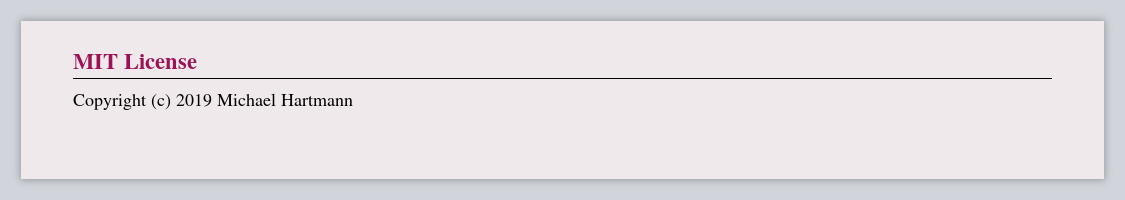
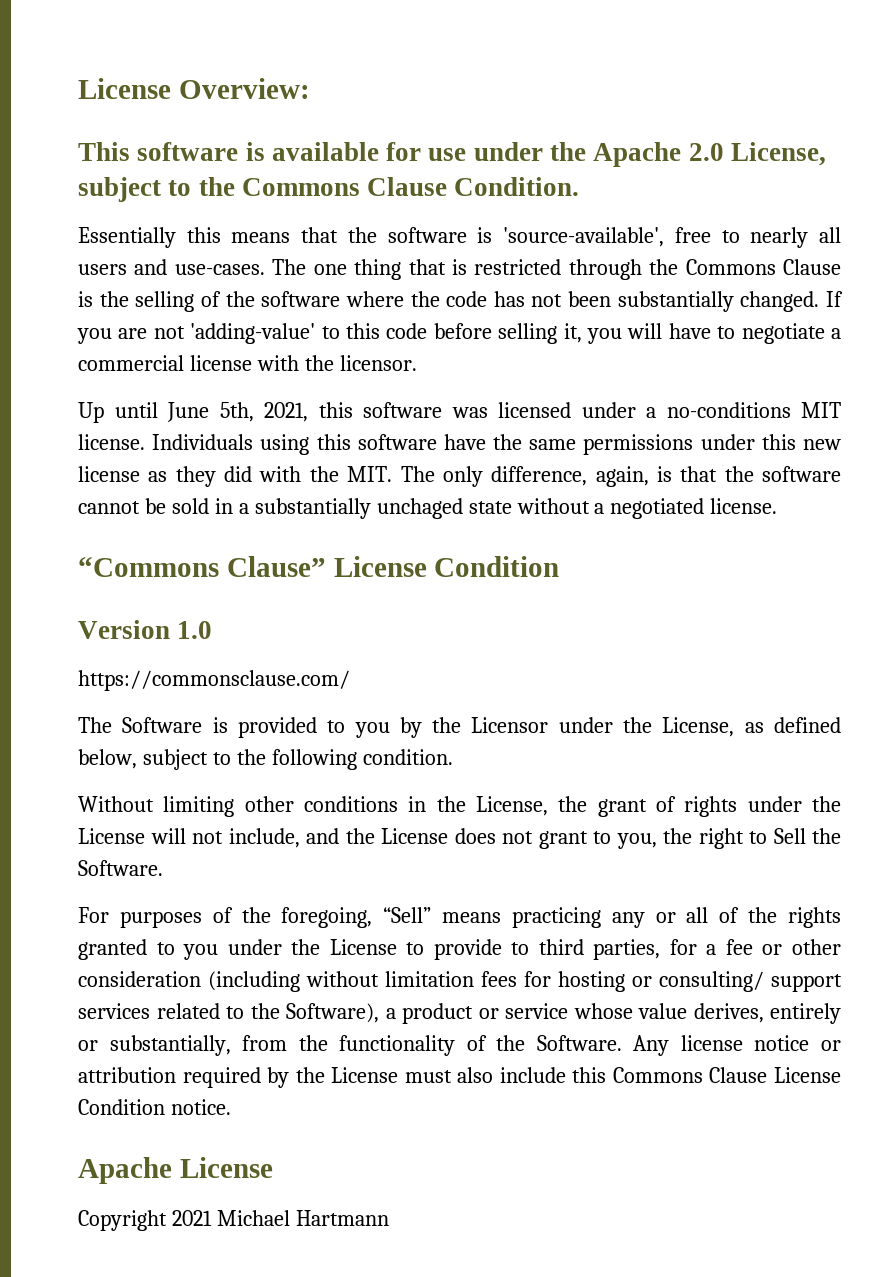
- MIT License
+ License Overview:
+ This software is available for use under the Apache 2.0 License, subject to the Commons Clause Condition.
+ Essentially this means that the software is 'source-available', free to nearly all users and use-cases. The one thing that is restricted through the Commons Clause is the selling of the software where the code has not been substantially changed. If you are not 'adding-value' to this code before selling it, you will have to negotiate a commercial license with the licensor.
+ Up until June 5th, 2021, this software was licensed under a no-conditions MIT license. Individuals using this software have the same permissions under this new license as they did with the MIT. The only difference, again, is that the software cannot be sold in a substantially unchaged state without a negotiated license.
+ “Commons Clause” License Condition
+ Version 1.0
+ https://commonsclause.com/
+ The Software is provided to you by the Licensor under the License, as defined below, subject to the following condition.
+ Without limiting other conditions in the License, the grant of rights under the License will not include, and the License does not grant to you, the right to Sell the Software.
+ For purposes of the foregoing, “Sell” means practicing any or all of the rights granted to you under the License to provide to third parties, for a fee or other consideration (including without limitation fees for hosting or consulting/ support services related to the Software), a product or service whose value derives, entirely or substantially, from the functionality of the Software. Any license notice or attribution required by the License must also include this Commons Clause License Condition notice.
+ Apache License
- Copyright (c) 2019 Michael Hartmann
+ Copyright 2021 Michael Hartmann

